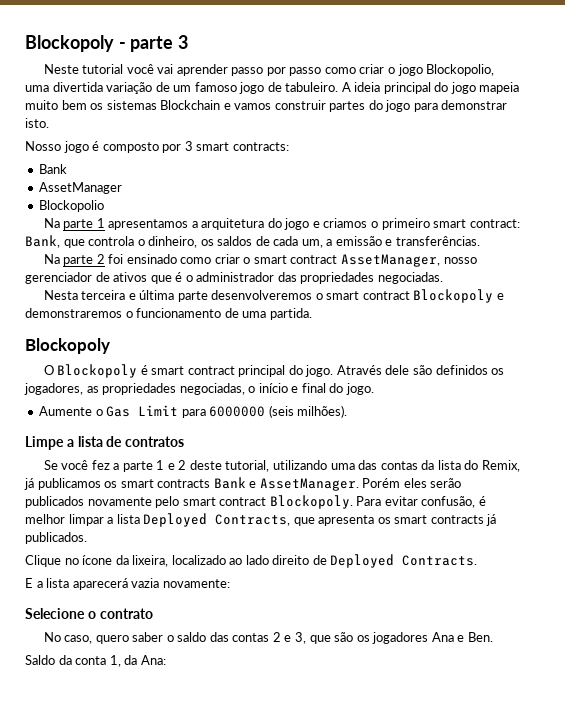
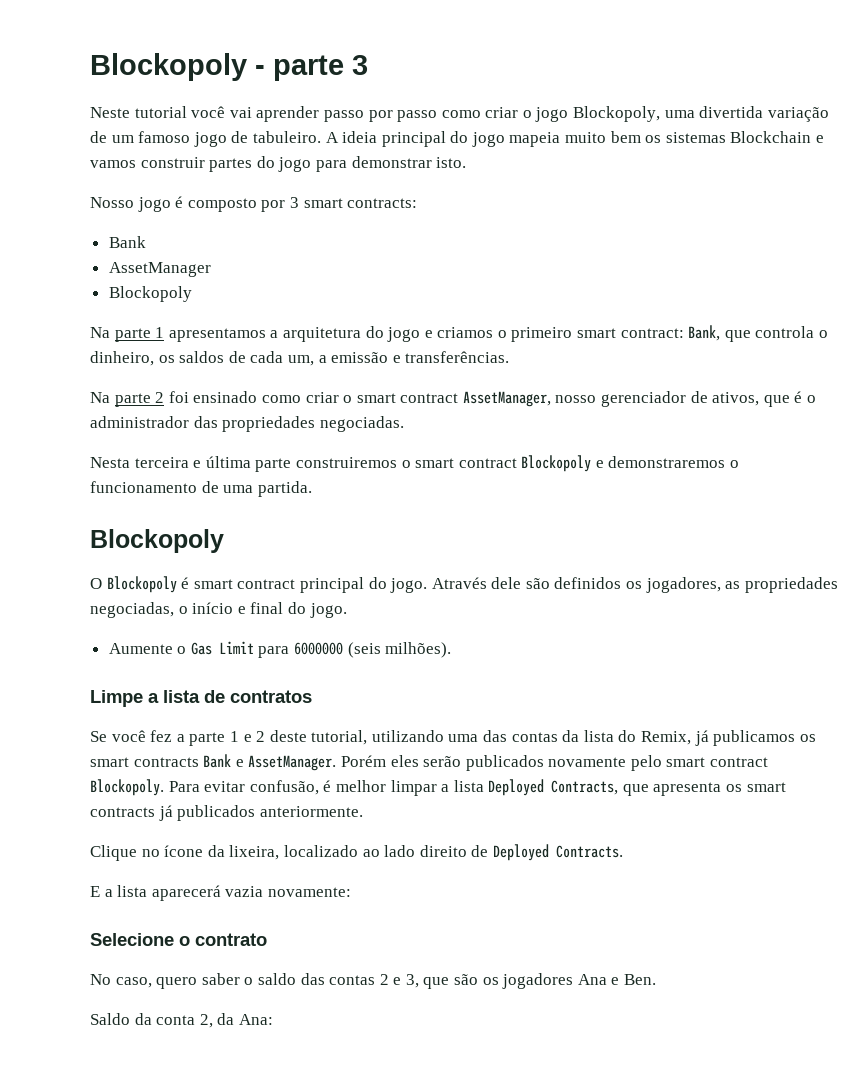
- Neste tutorial você vai aprender passo por passo como criar o jogo Blockopolio, uma divertida variação de um famoso jogo de tabuleiro.
+ Neste tutorial você vai aprender passo por passo como criar o jogo Blockopoly, uma divertida variação de um famoso jogo de tabuleiro.
  AssetManager
- Blockopolio
+ Blockopoly
- Na parte 2 foi ensinado como criar o smart contract AssetManager, nosso gerenciador de ativos que é o administrador das propriedades negociadas.
+ Na parte 2 foi ensinado como criar o smart contract AssetManager, nosso gerenciador de ativos, que é o administrador das propriedades negociadas.
- Nesta terceira e última parte desenvolveremos o smart contract Blockopoly e demonstraremos o funcionamento de uma partida.
+ Nesta terceira e última parte construiremos o smart contract Blockopoly e demonstraremos o funcionamento de uma partida.
- Para evitar confusão, é melhor limpar a lista Deployed Contracts, que apresenta os smart contracts já publicados.
+ Para evitar confusão, é melhor limpar a lista Deployed Contracts, que apresenta os smart contracts já publicados anteriormente.
- Saldo da conta 1, da Ana:
+ Saldo da conta 2, da Ana:

